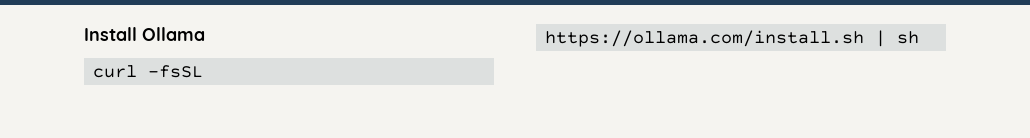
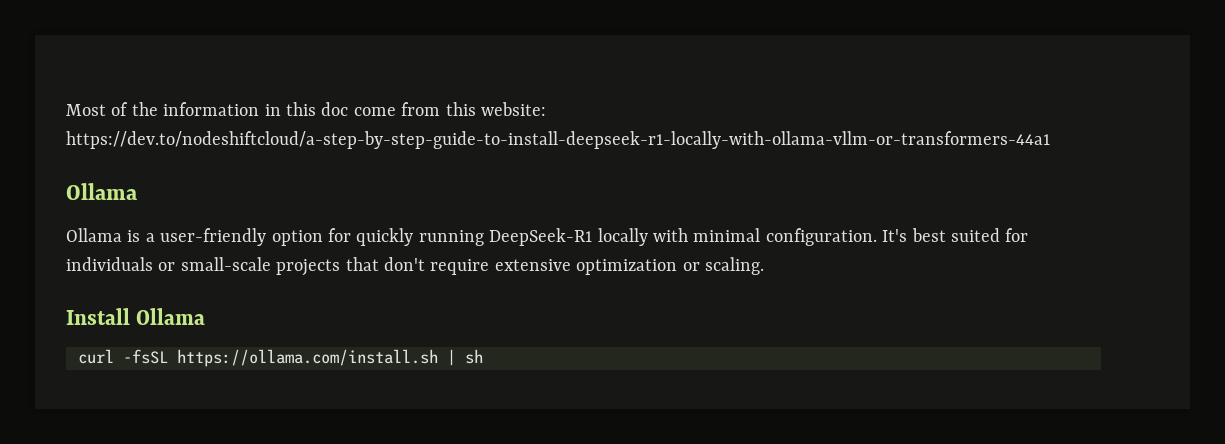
+ Most of the information in this doc come from this website: https://dev.to/nodeshiftcloud/a-step-by-step-guide-to-install-deepseek-r1-locally-with-ollama-vllm-or-transformers-44a1
+ Ollama
+ Ollama is a user-friendly option for quickly running DeepSeek-R1 locally with minimal configuration. It's best suited for individuals or small-scale projects that don't require extensive optimization or scaling.

